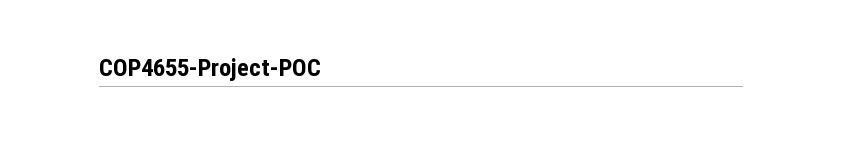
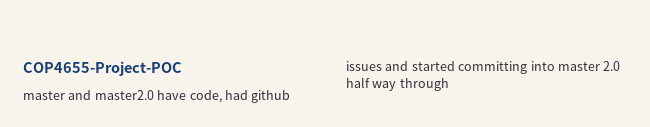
+ master and master2.0 have code, had github issues and started committing into master 2.0 half way through

